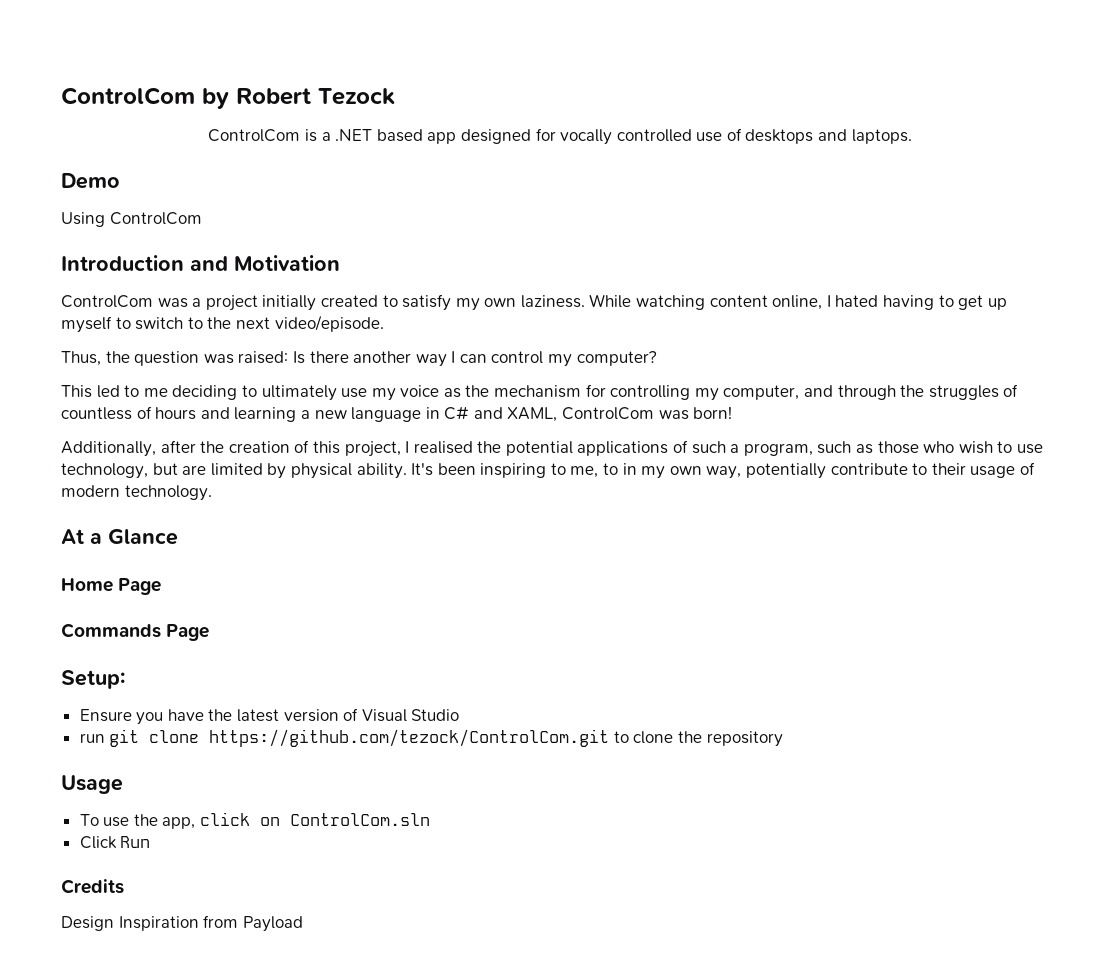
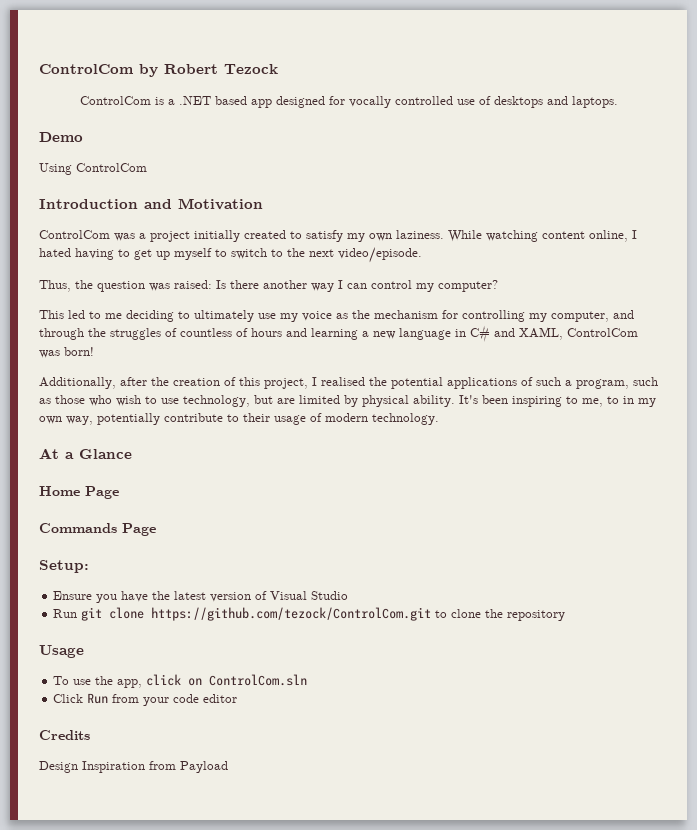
- run git clone https://github.com/tezock/ControlCom.git to clone the repository
+ Run git clone https://github.com/tezock/ControlCom.git to clone the repository
- Click Run
+ Click Run from your code editor

